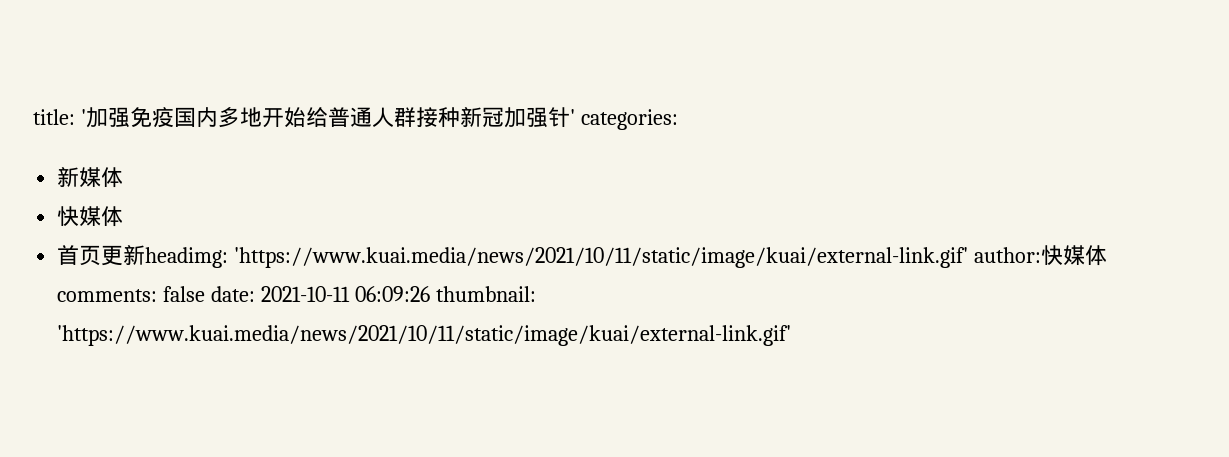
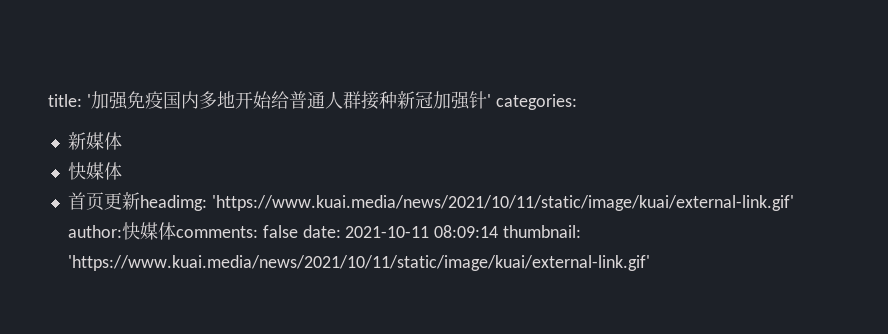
- 首页更新headimg: 'https://www.kuai.media/news/2021/10/11/static/image/kuai/external-link.gif' author:快媒体comments: false date: 2021-10-11 06:09:26 thumbnail: 'https://www.kuai.media/news/2021/10/11/static/image/kuai/external-link.gif'
+ 首页更新headimg: 'https://www.kuai.media/news/2021/10/11/static/image/kuai/external-link.gif' author:快媒体comments: false date: 2021-10-11 08:09:14 thumbnail: 'https://www.kuai.media/news/2021/10/11/static/image/kuai/external-link.gif'

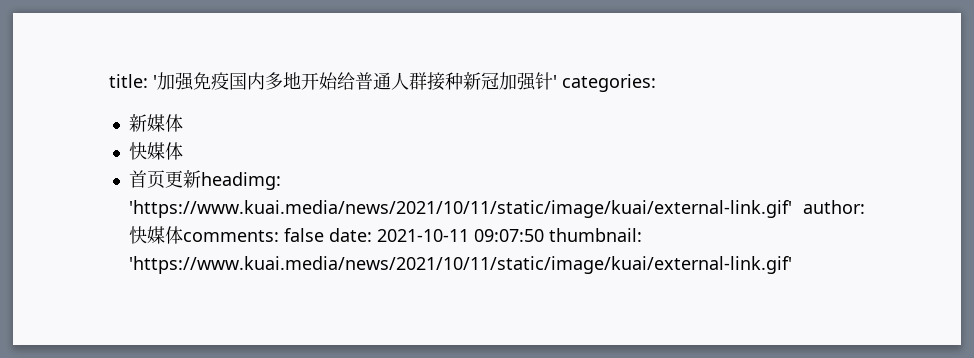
- 首页更新headimg: 'https://www.kuai.media/news/2021/10/11/static/image/kuai/external-link.gif' author:快媒体comments: false date: 2021-10-11 08:09:14 thumbnail: 'https://www.kuai.media/news/2021/10/11/static/image/kuai/external-link.gif'
+ 首页更新headimg: 'https://www.kuai.media/news/2021/10/11/static/image/kuai/external-link.gif' author:快媒体comments: false date: 2021-10-11 09:07:50 thumbnail: 'https://www.kuai.media/news/2021/10/11/static/image/kuai/external-link.gif'

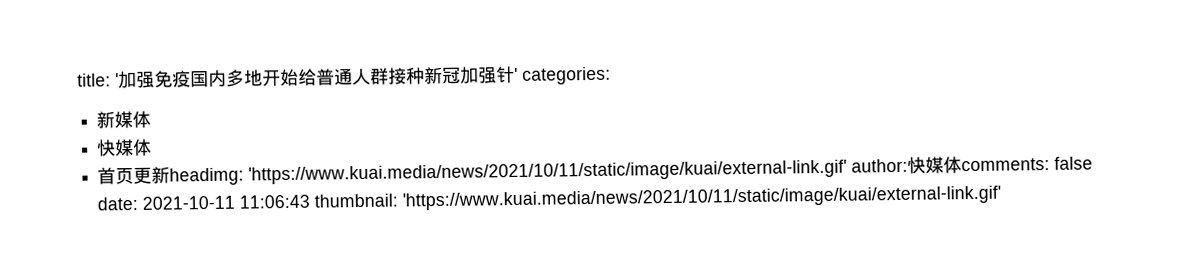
- 首页更新headimg: 'https://www.kuai.media/news/2021/10/11/static/image/kuai/external-link.gif' author:快媒体comments: false date: 2021-10-11 09:07:50 thumbnail: 'https://www.kuai.media/news/2021/10/11/static/image/kuai/external-link.gif'
+ 首页更新headimg: 'https://www.kuai.media/news/2021/10/11/static/image/kuai/external-link.gif' author:快媒体comments: false date: 2021-10-11 11:06:43 thumbnail: 'https://www.kuai.media/news/2021/10/11/static/image/kuai/external-link.gif'

